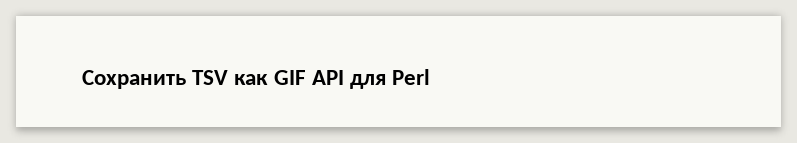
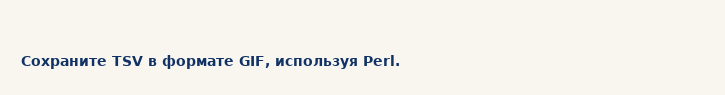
- Сохранить TSV как GIF API для Perl
+ Сохраните TSV в формате GIF, используя Perl.

